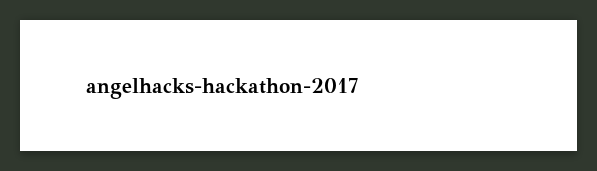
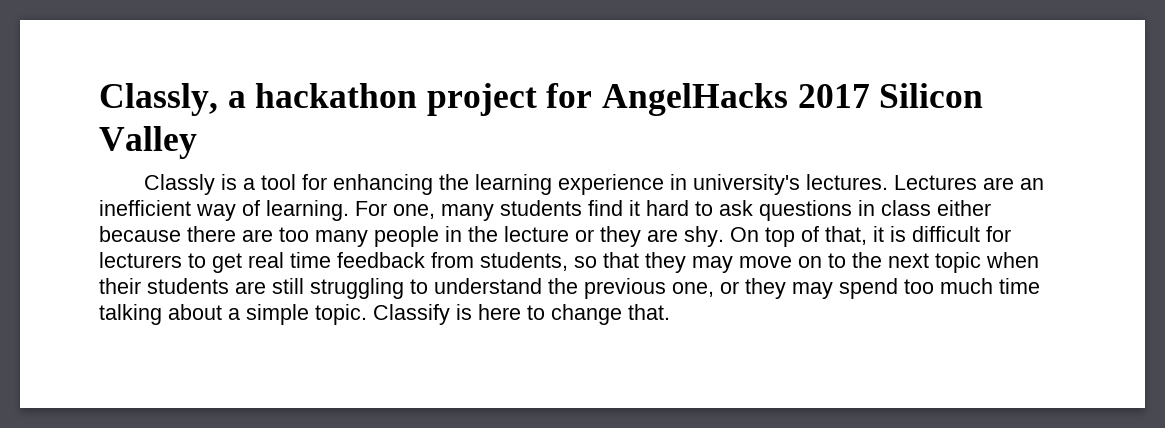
- angelhacks-hackathon-2017
+ Classly, a hackathon project for AngelHacks 2017 Silicon Valley
+ Classly is a tool for enhancing the learning experience in university's lectures. Lectures are an inefficient way of learning. For one, many students find it hard to ask questions in class either because there are too many people in the lecture or they are shy. On top of that, it is difficult for lecturers to get real time feedback from students, so that they may move on to the next topic when their students are still struggling to understand the previous one, or they may spend too much time talking about a simple topic. Classify is here to change that.

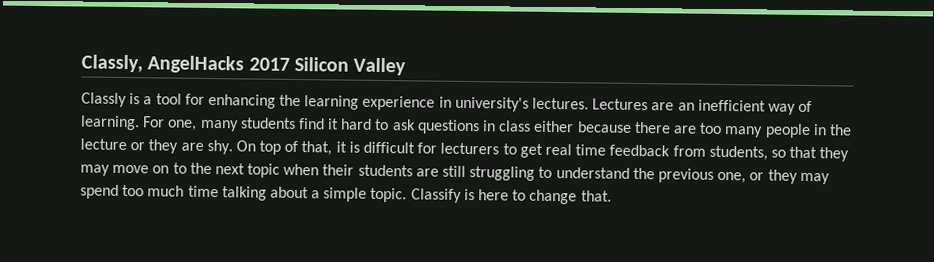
- Classly, a hackathon project for AngelHacks 2017 Silicon Valley
+ Classly, AngelHacks 2017 Silicon Valley

